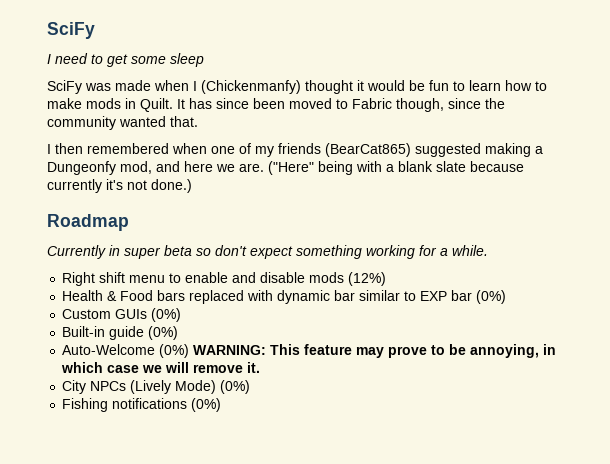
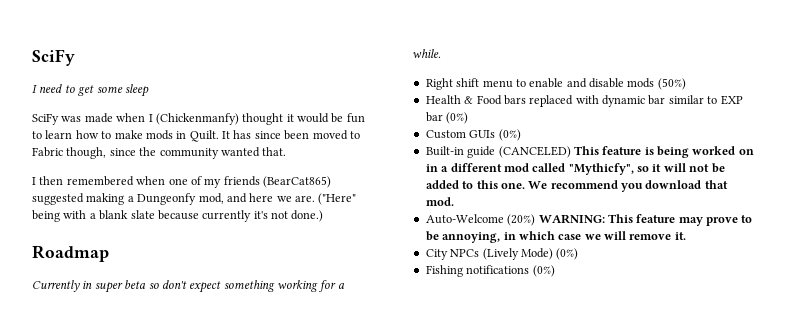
- Right shift menu to enable and disable mods (12%)
+ Right shift menu to enable and disable mods (50%)
- Built-in guide (0%)
+ Built-in guide (CANCELED) This feature is being worked on in a different mod called "Mythicfy", so it will not be added to this one. We recommend you download that mod.
- Auto-Welcome (0%) WARNING: This feature may prove to be annoying, in which case we will remove it.
+ Auto-Welcome (20%) WARNING: This feature may prove to be annoying, in which case we will remove it.

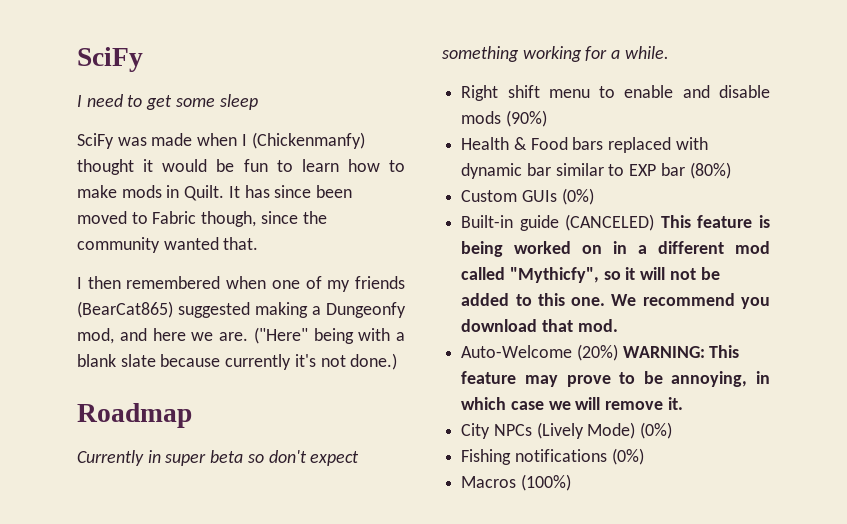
- Right shift menu to enable and disable mods (50%)
+ Right shift menu to enable and disable mods (90%)
- Health & Food bars replaced with dynamic bar similar to EXP bar (0%)
+ Health & Food bars replaced with dynamic bar similar to EXP bar (80%)
+ Macros (100%)

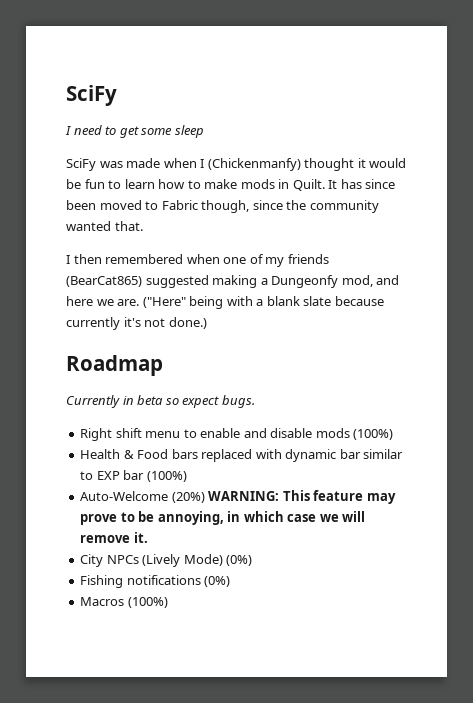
- Currently in super beta so don't expect something working for a while.
+ Currently in beta so expect bugs.
- Right shift menu to enable and disable mods (90%)
+ Right shift menu to enable and disable mods (100%)
- Health & Food bars replaced with dynamic bar similar to EXP bar (80%)
- Custom GUIs (0%)
- Built-in guide (CANCELED) This feature is being worked on in a different mod called "Mythicfy", so it will not be added to this one. We recommend you download that mod.
+ Health & Food bars replaced with dynamic bar similar to EXP bar (100%)

